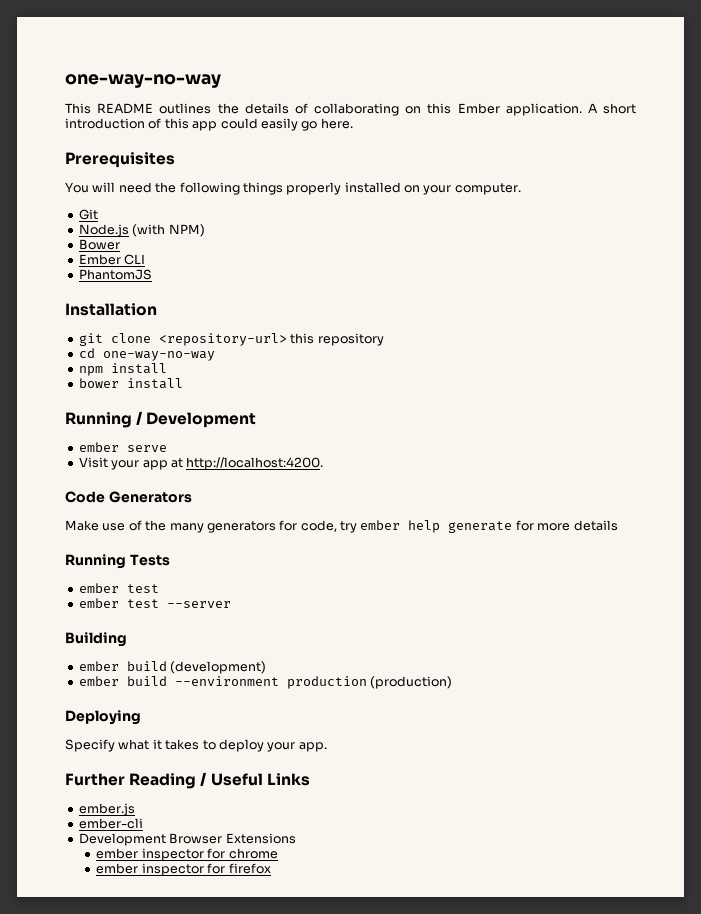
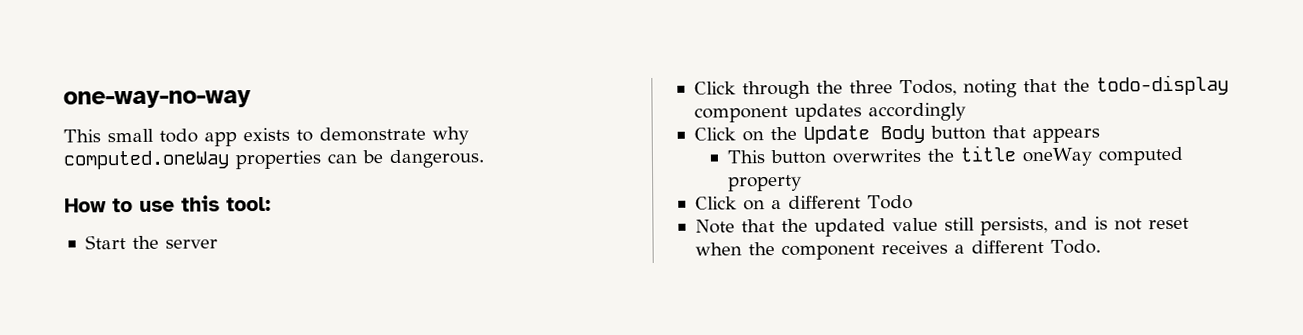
- This README outlines the details of collaborating on this Ember application. A short introduction of this app could easily go here.
- Prerequisites
- You will need the following things properly installed on your computer.
- Git
- Node.js (with NPM)
- Bower
- Ember CLI
- PhantomJS
- Installation
- git clone <repository-url> this repository
- cd one-way-no-way
- npm install
- bower install
- Running / Development
- ember serve
- Visit your app at http://localhost:4200.
- Code Generators
- Make use of the many generators for code, try ember help generate for more details
- Running Tests
- ember test
- ember test --server
- Building
- ember build (development)
- ember build --environment production (production)
- Deploying
- Specify what it takes to deploy your app.
- Further Reading / Useful Links
- ember.js
- ember-cli
- Development Browser Extensions
- ember inspector for chrome
- ember inspector for firefox
+ This small todo app exists to demonstrate why computed.oneWay properties can be dangerous.
+ How to use this tool:
+ Start the server
+ Click through the three Todos, noting that the todo-display component updates accordingly
+ Click on the Update Body button that appears
+ This button overwrites the title oneWay computed property
+ Click on a different Todo
+ Note that the updated value still persists, and is not reset when the component receives a different Todo.

